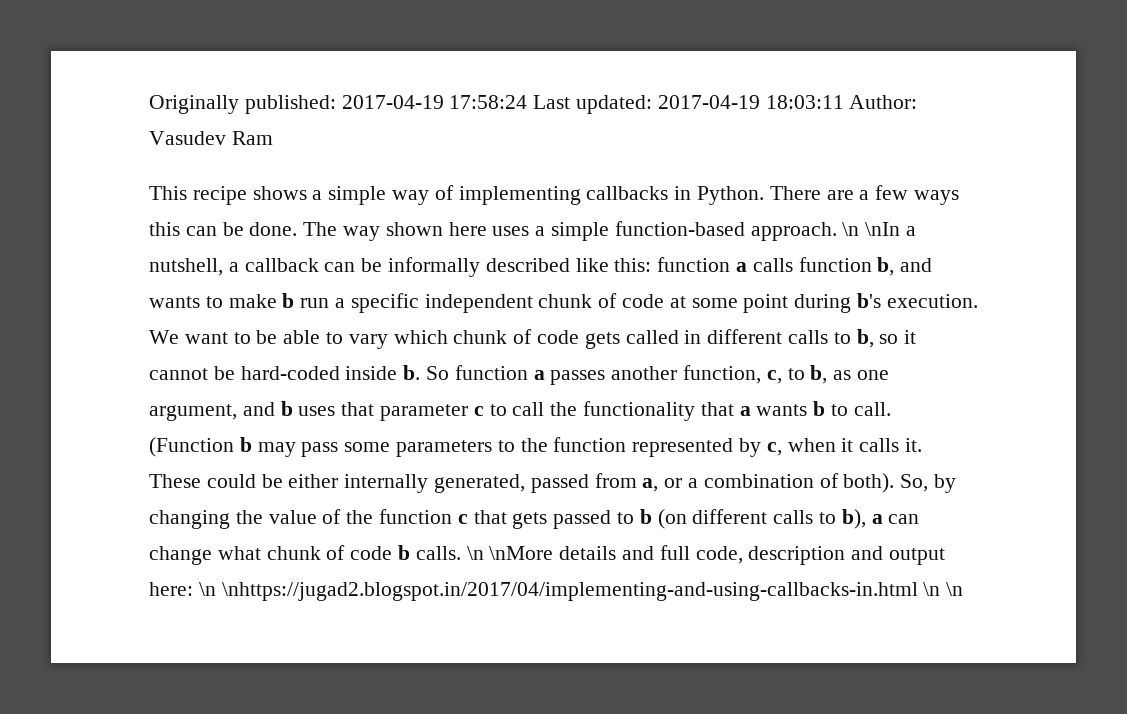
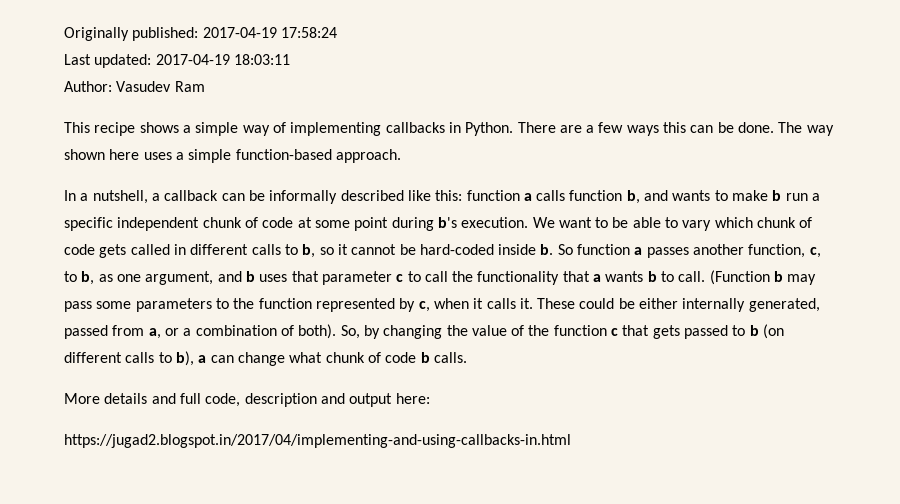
- Originally published: 2017-04-19 17:58:24 Last updated: 2017-04-19 18:03:11 Author: Vasudev Ram
+ Originally published: 2017-04-19 17:58:24
+ Last updated: 2017-04-19 18:03:11
+ Author: Vasudev Ram
- The way shown here uses a simple function-based approach. \n \nIn a nutshell, a callback can be informally described like this: function a calls function b, and wants to make b run a specific independent chunk of code at some point during b's execution.
+ The way shown here uses a simple function-based approach.
+ In a nutshell, a callback can be informally described like this: function a calls function b, and wants to make b run a specific independent chunk of code at some point during b's execution.
- So, by changing the value of the function c that gets passed to b (on different calls to b), a can change what chunk of code b calls. \n \nMore details and full code, description and output here: \n \nhttps://jugad2.blogspot.in/2017/04/implementing-and-using-callbacks-in.html \n \n
+ So, by changing the value of the function c that gets passed to b (on different calls to b), a can change what chunk of code b calls.
+ More details and full code, description and output here:
+ https://jugad2.blogspot.in/2017/04/implementing-and-using-callbacks-in.html

